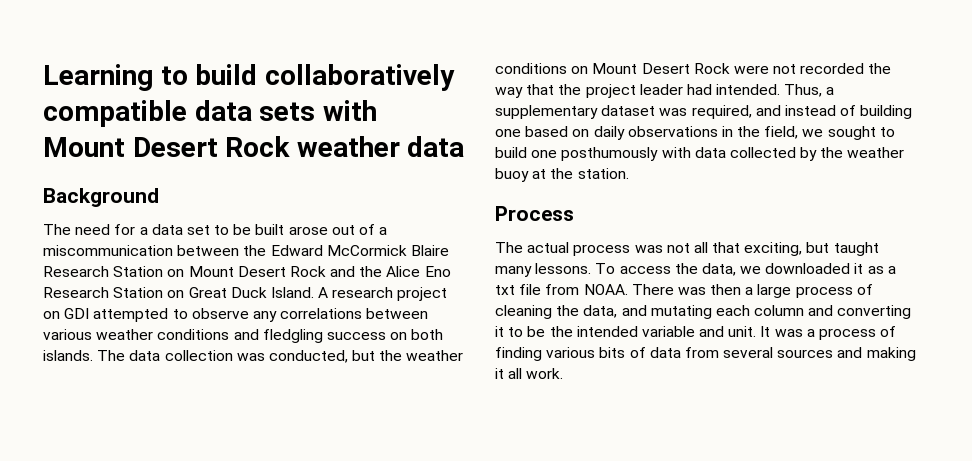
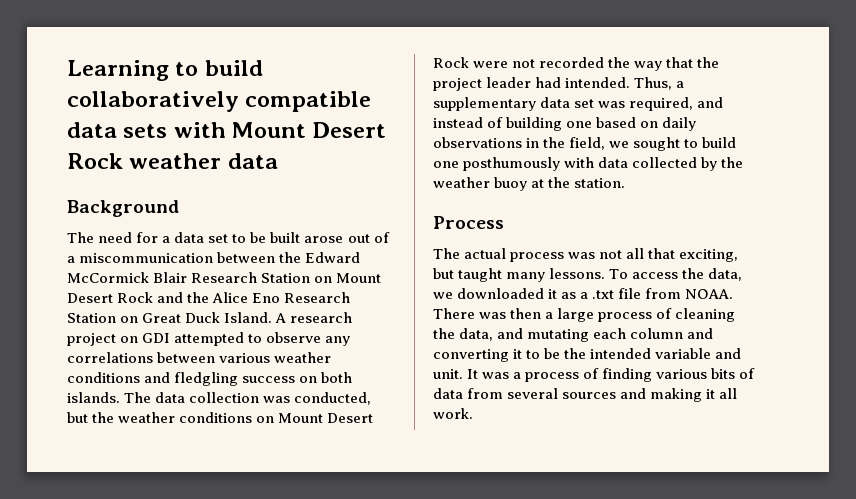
- The need for a data set to be built arose out of a miscommunication between the Edward McCormick Blaire Research Station on Mount Desert Rock and the Alice Eno Research Station on Great Duck Island.
+ The need for a data set to be built arose out of a miscommunication between the Edward McCormick Blair Research Station on Mount Desert Rock and the Alice Eno Research Station on Great Duck Island.
- Thus, a supplementary dataset was required, and instead of building one based on daily observations in the field, we sought to build one posthumously with data collected by the weather buoy at the station.
+ Thus, a supplementary data set was required, and instead of building one based on daily observations in the field, we sought to build one posthumously with data collected by the weather buoy at the station.
- To access the data, we downloaded it as a txt file from NOAA.
+ To access the data, we downloaded it as a .txt file from NOAA.

